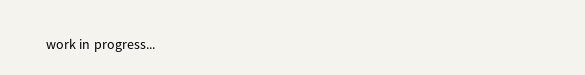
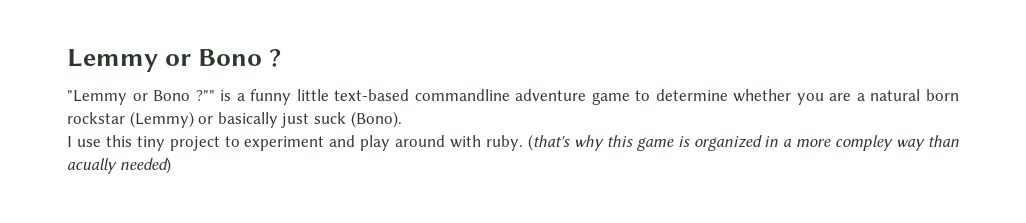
- work in progress...
+ Lemmy or Bono ?
+ "Lemmy or Bono ?"" is a funny little text-based commandline adventure game to determine whether you are a natural born rockstar (Lemmy) or basically just suck (Bono).
+ I use this tiny project to experiment and play around with ruby. (that's why this game is organized in a more compley way than acually needed)

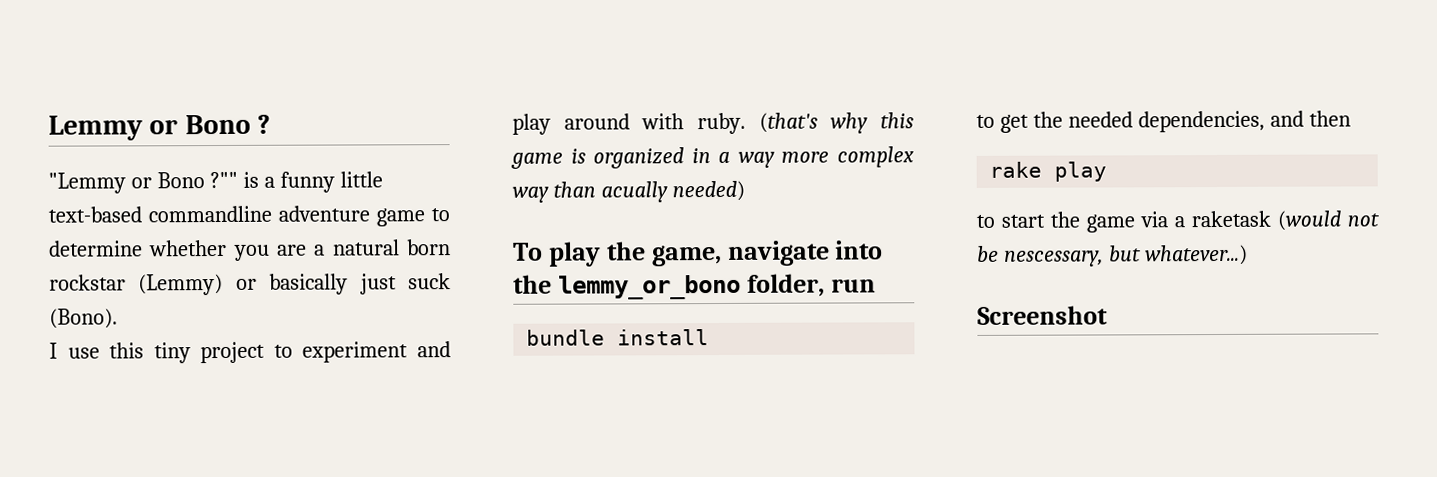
- (that's why this game is organized in a more compley way than acually needed)
+ (that's why this game is organized in a way more complex way than acually needed)
+ To play the game, navigate into the lemmy_or_bono folder, run
+ bundle install
+ to get the needed dependencies, and then
+ rake play
+ to start the game via a raketask (would not be nescessary, but whatever...)
+ Screenshot

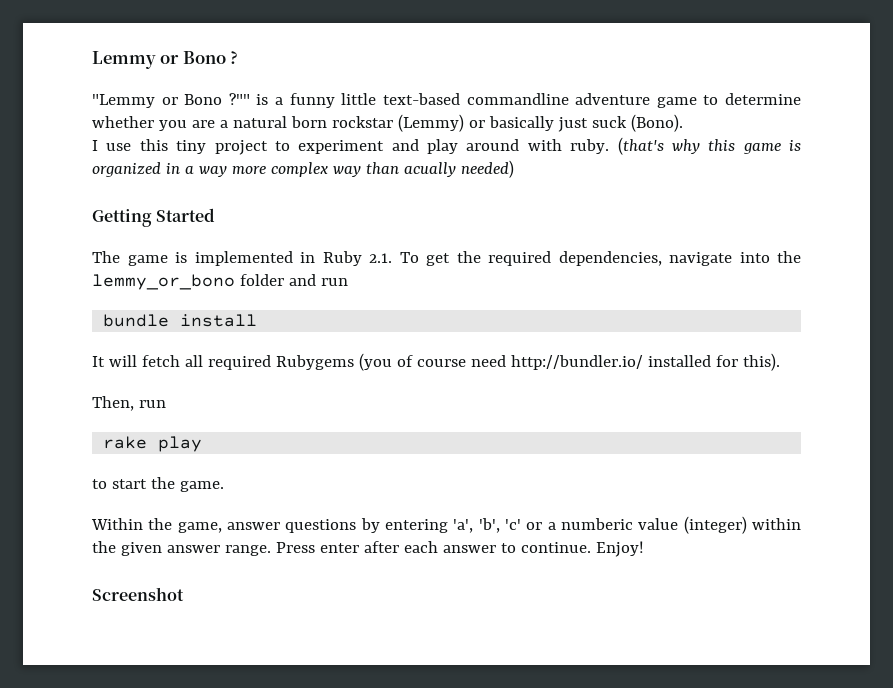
- To play the game, navigate into the lemmy_or_bono folder, run
+ Getting Started
+ The game is implemented in Ruby 2.1. To get the required dependencies, navigate into the lemmy_or_bono folder and run
- to get the needed dependencies, and then
+ It will fetch all required Rubygems (you of course need http://bundler.io/ installed for this).
+ Then, run
- to start the game via a raketask (would not be nescessary, but whatever...)
+ to start the game.
+ Within the game, answer questions by entering 'a', 'b', 'c' or a numberic value (integer) within the given answer range. Press enter after each answer to continue. Enjoy!

